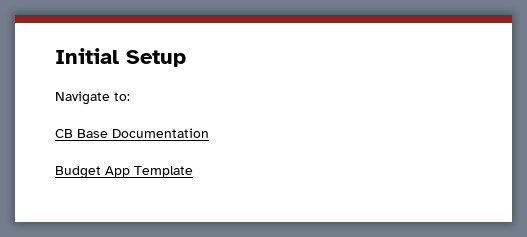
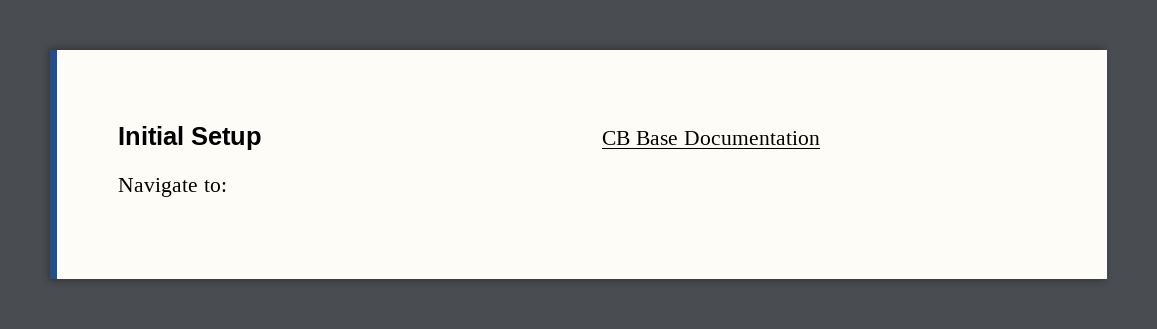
- Budget App Template

